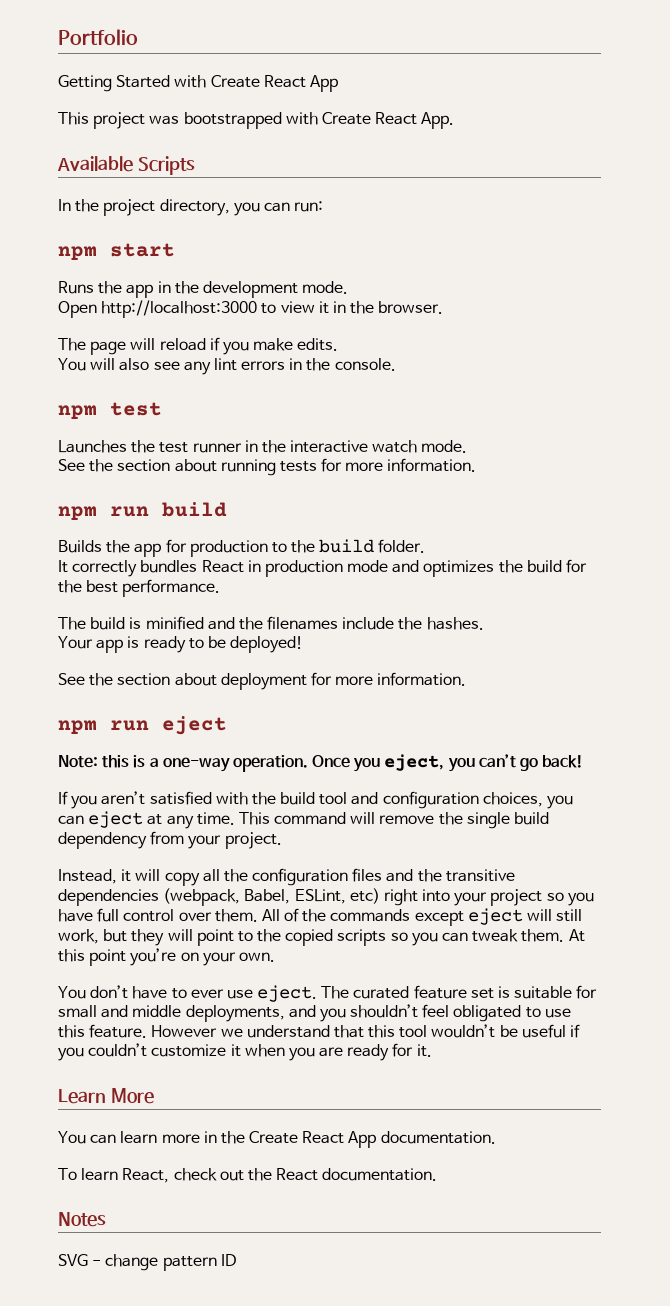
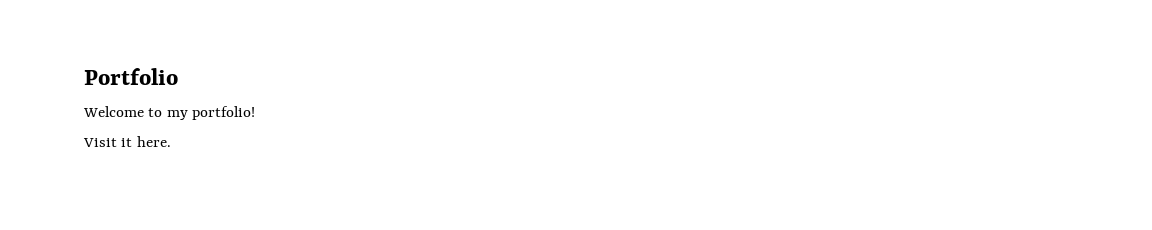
- Getting Started with Create React App
- This project was bootstrapped with Create React App.
- Available Scripts
- In the project directory, you can run:
- npm start
- Runs the app in the development mode.
- Open http://localhost:3000 to view it in the browser.
- The page will reload if you make edits.
- You will also see any lint errors in the console.
- npm test
- Launches the test runner in the interactive watch mode.
- See the section about running tests for more information.
- npm run build
- Builds the app for production to the build folder.
- It correctly bundles React in production mode and optimizes the build for the best performance.
- The build is minified and the filenames include the hashes.
- Your app is ready to be deployed!
- See the section about deployment for more information.
- npm run eject
- Note: this is a one-way operation. Once you eject, you can’t go back!
- If you aren’t satisfied with the build tool and configuration choices, you can eject at any time. This command will remove the single build dependency from your project.
- Instead, it will copy all the configuration files and the transitive dependencies (webpack, Babel, ESLint, etc) right into your project so you have full control over them. All of the commands except eject will still work, but they will point to the copied scripts so you can tweak them. At this point you’re on your own.
- You don’t have to ever use eject. The curated feature set is suitable for small and middle deployments, and you shouldn’t feel obligated to use this feature. However we understand that this tool wouldn’t be useful if you couldn’t customize it when you are ready for it.
- Learn More
- You can learn more in the Create React App documentation.
- To learn React, check out the React documentation.
- Notes
- SVG - change pattern ID
+ Welcome to my portfolio!
+ Visit it here.

